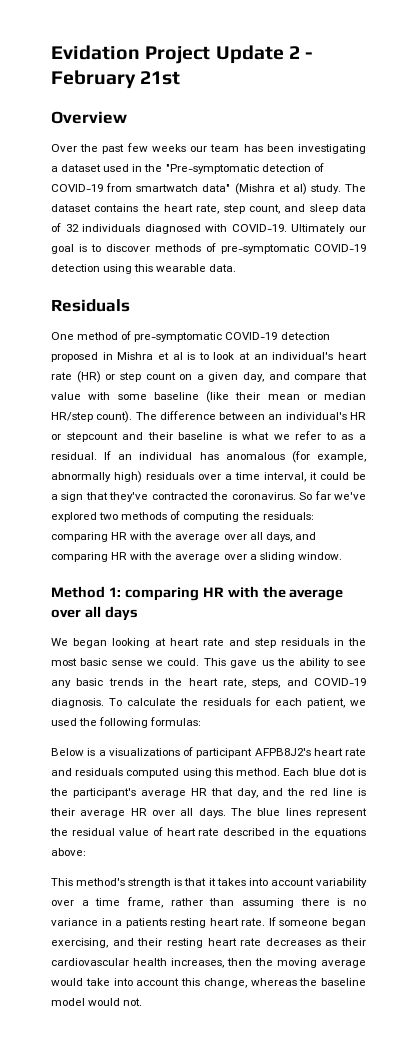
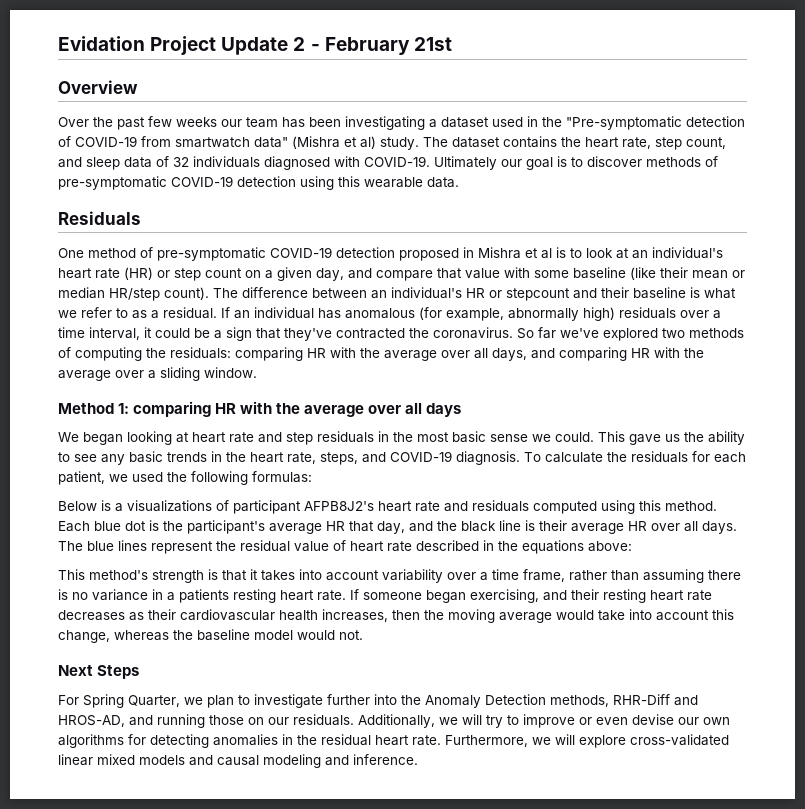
- Each blue dot is the participant's average HR that day, and the red line is their average HR over all days.
+ Each blue dot is the participant's average HR that day, and the black line is their average HR over all days.
+ Next Steps
+ For Spring Quarter, we plan to investigate further into the Anomaly Detection methods, RHR-Diff and HROS-AD, and running those on our residuals. Additionally, we will try to improve or even devise our own algorithms for detecting anomalies in the residual heart rate. Furthermore, we will explore cross-validated linear mixed models and causal modeling and inference.

